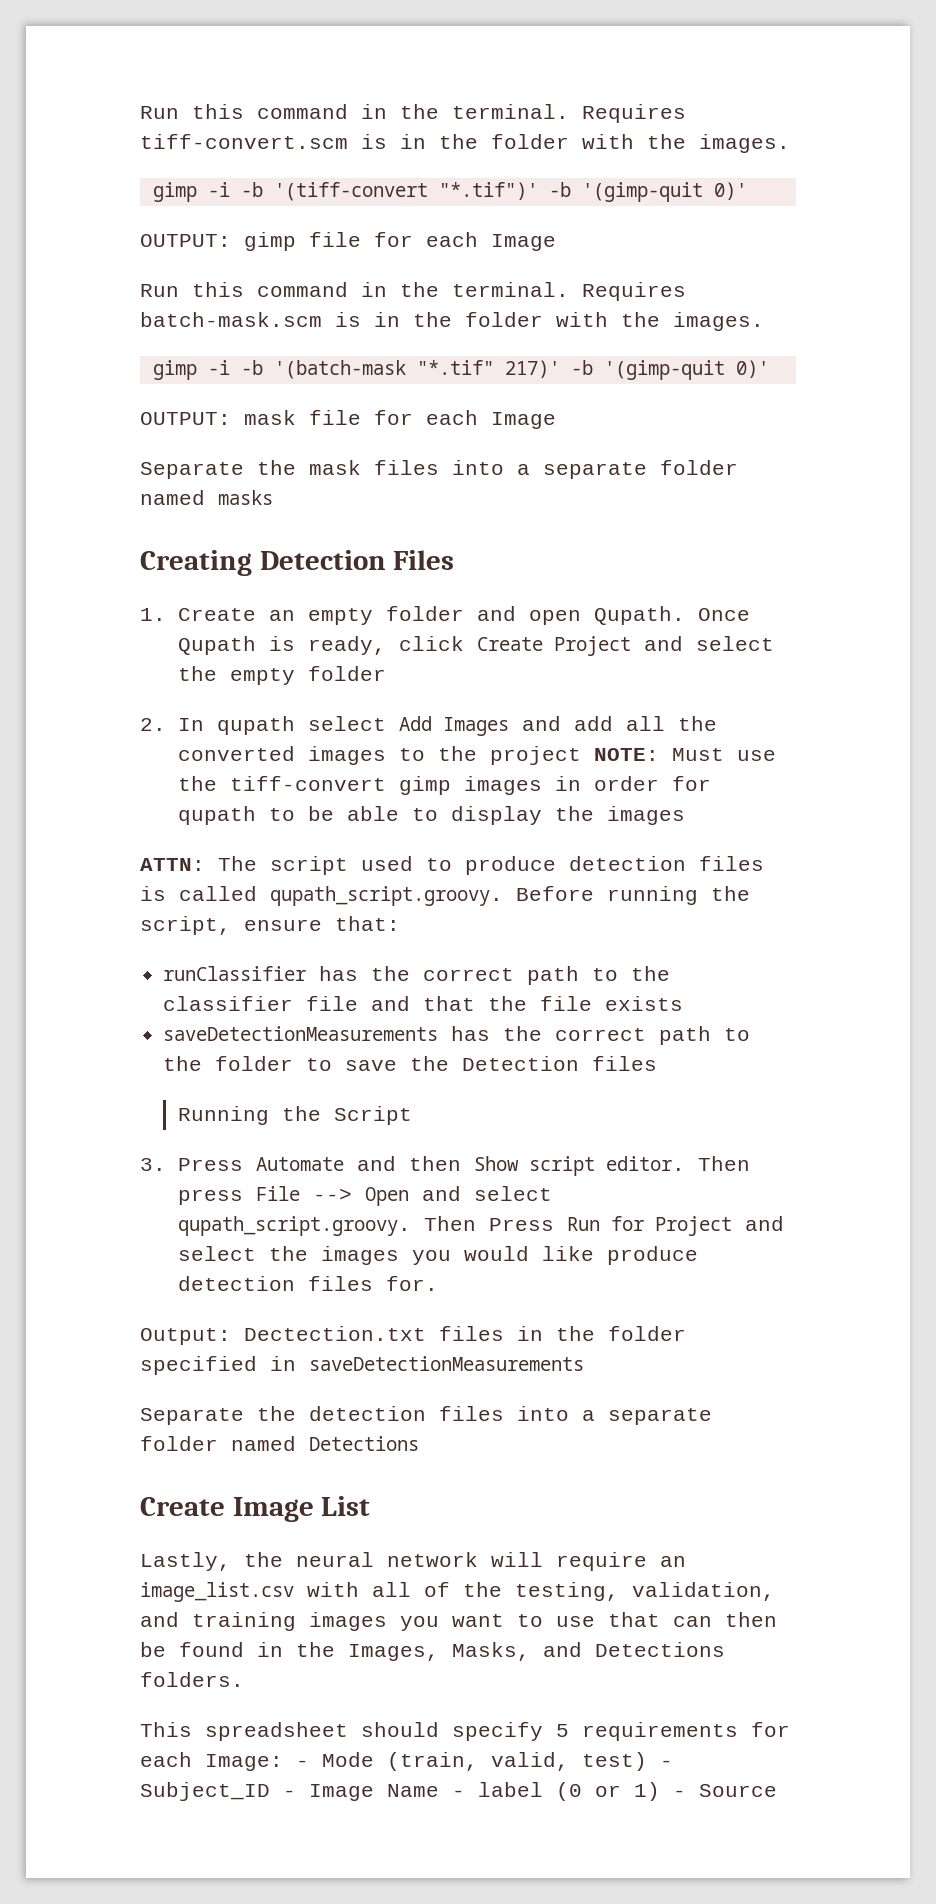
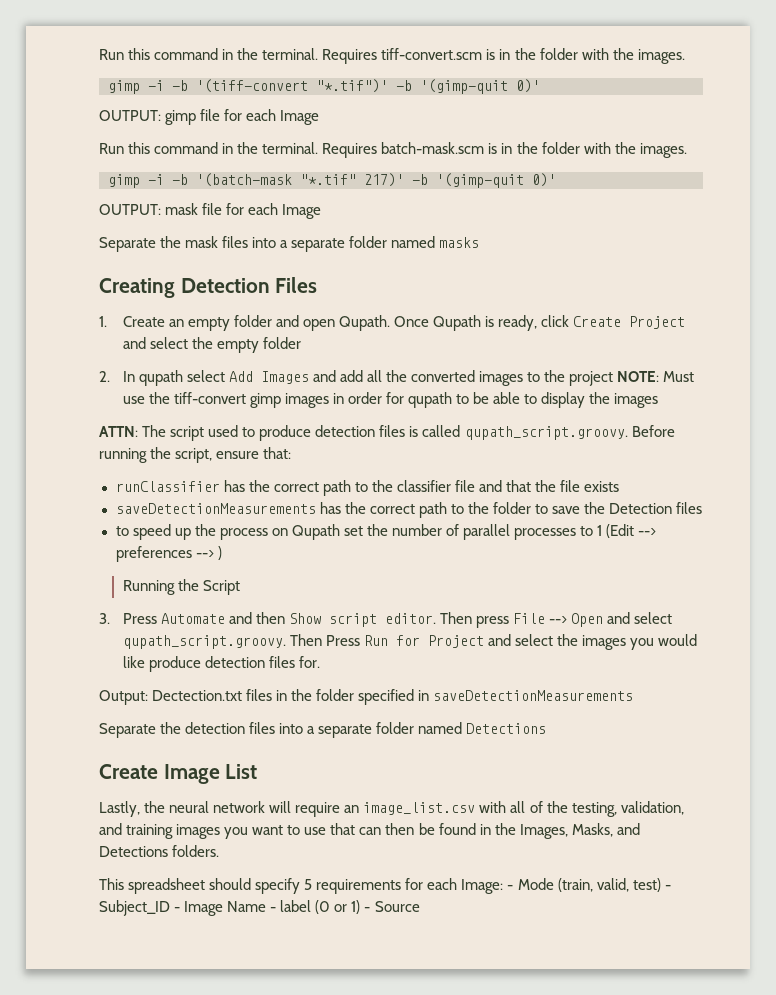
+ to speed up the process on Qupath set the number of parallel processes to 1 (Edit --> preferences --> )

